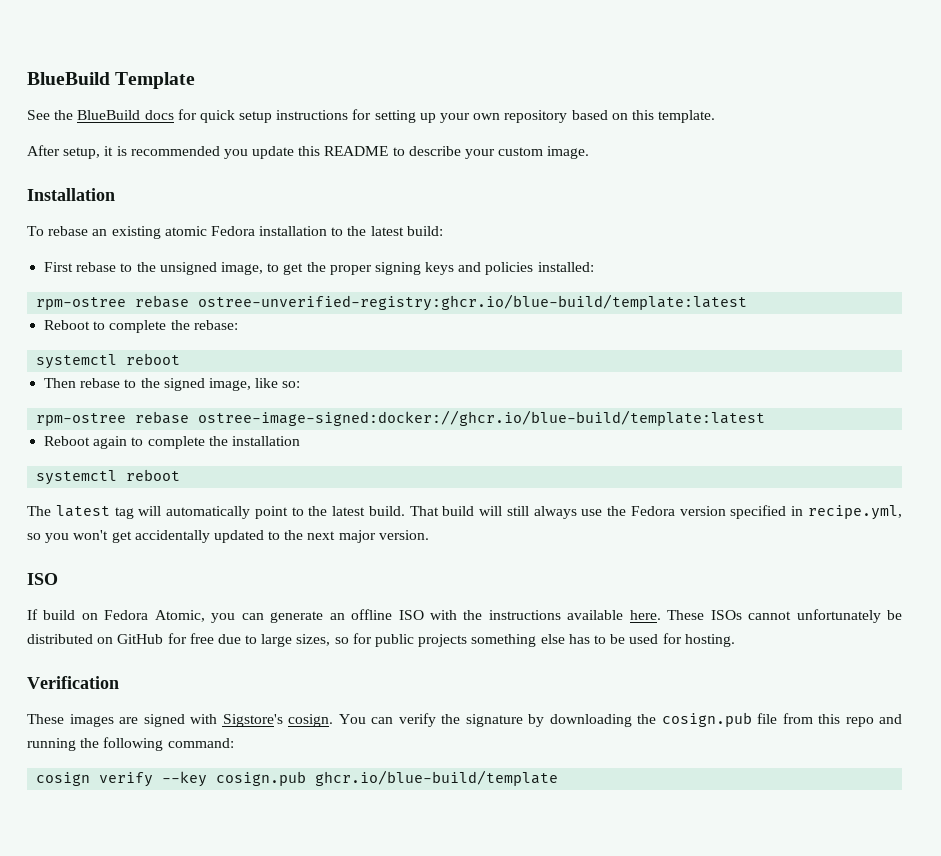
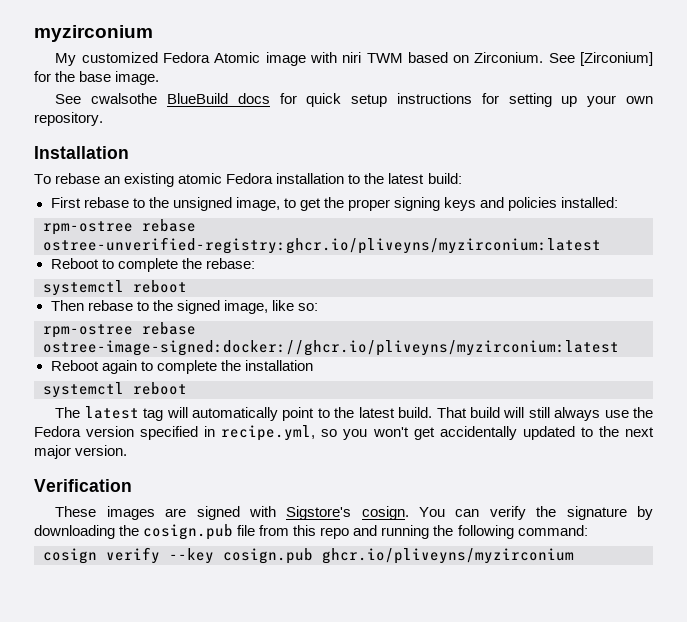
- BlueBuild Template
- See the BlueBuild docs for quick setup instructions for setting up your own repository based on this template.
- After setup, it is recommended you update this README to describe your custom image.
+ myzirconium
+ My customized Fedora Atomic image with niri TWM based on Zirconium. See [Zirconium] for the base image.
+ See cwalsothe BlueBuild docs for quick setup instructions for setting up your own repository.
- rpm-ostree rebase ostree-unverified-registry:ghcr.io/blue-build/template:latest
+ rpm-ostree rebase ostree-unverified-registry:ghcr.io/pliveyns/myzirconium:latest
- rpm-ostree rebase ostree-image-signed:docker://ghcr.io/blue-build/template:latest
+ rpm-ostree rebase ostree-image-signed:docker://ghcr.io/pliveyns/myzirconium:latest
  That build will still always use the Fedora version specified in recipe.yml, so you won't get accidentally updated to the next major version.
- ISO
- If build on Fedora Atomic, you can generate an offline ISO with the instructions available here. These ISOs cannot unfortunately be distributed on GitHub for free due to large sizes, so for public projects something else has to be used for hosting.
- cosign verify --key cosign.pub ghcr.io/blue-build/template
+ cosign verify --key cosign.pub ghcr.io/pliveyns/myzirconium

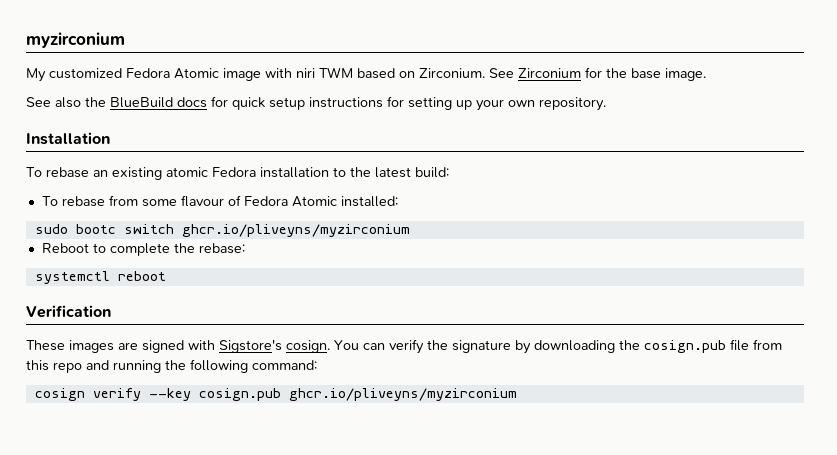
- See [Zirconium] for the base image.
+ See Zirconium for the base image.
- See cwalsothe BlueBuild docs for quick setup instructions for setting up your own repository.
+ See also the BlueBuild docs for quick setup instructions for setting up your own repository.
- First rebase to the unsigned image, to get the proper signing keys and policies installed:
- rpm-ostree rebase ostree-unverified-registry:ghcr.io/pliveyns/myzirconium:latest
+ To rebase from some flavour of Fedora Atomic installed:
+ sudo bootc switch ghcr.io/pliveyns/myzirconium
- Then rebase to the signed image, like so:
- rpm-ostree rebase ostree-image-signed:docker://ghcr.io/pliveyns/myzirconium:latest
- Reboot again to complete the installation
- systemctl reboot
- The latest tag will automatically point to the latest build. That build will still always use the Fedora version specified in recipe.yml, so you won't get accidentally updated to the next major version.

